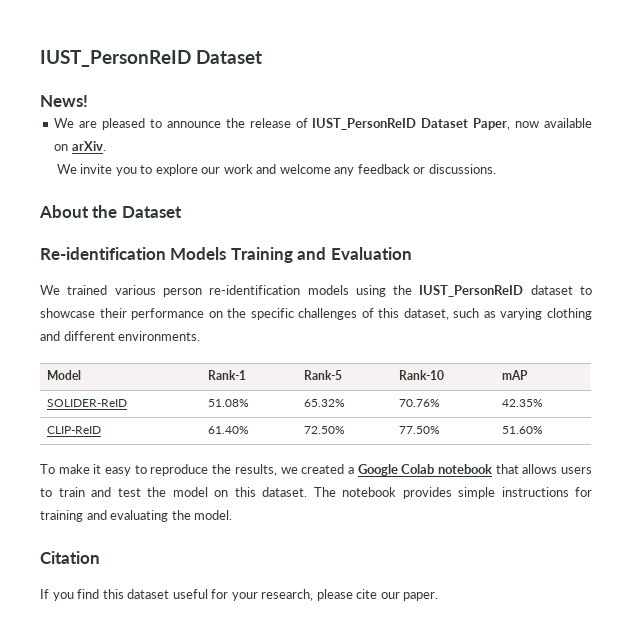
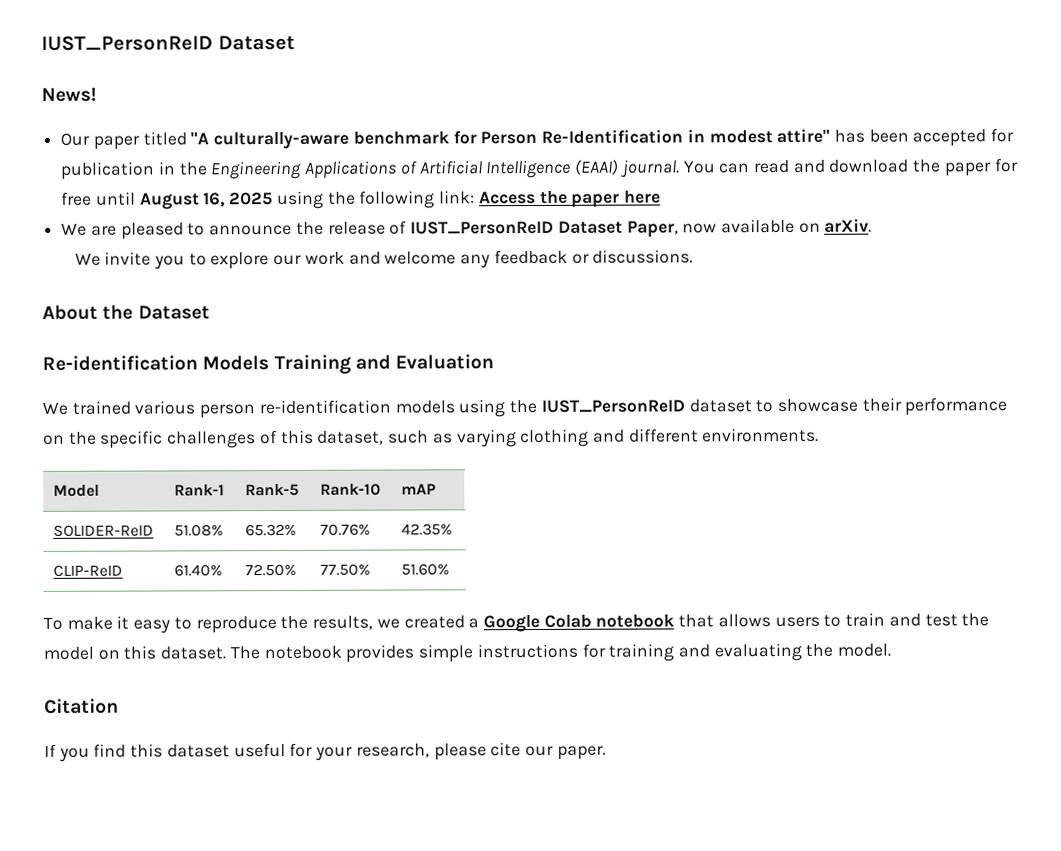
+ Our paper titled "A culturally-aware benchmark for Person Re-Identification in modest attire" has been accepted for publication in the Engineering Applications of Artificial Intelligence (EAAI) journal. You can read and download the paper for free until August 16, 2025 using the following link: Access the paper here

